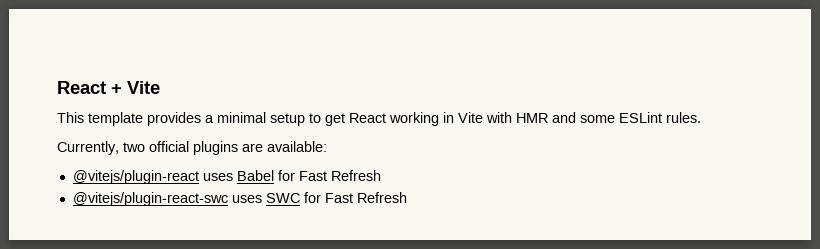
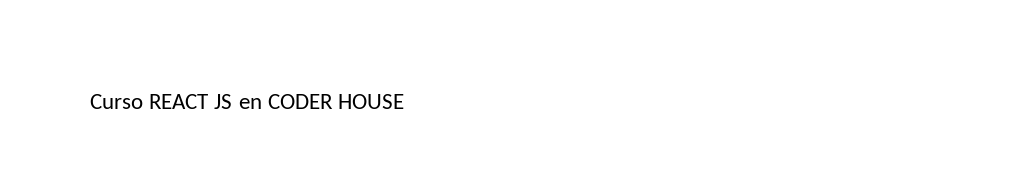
- React + Vite
- This template provides a minimal setup to get React working in Vite with HMR and some ESLint rules.
- Currently, two official plugins are available:
- @vitejs/plugin-react uses Babel for Fast Refresh
- @vitejs/plugin-react-swc uses SWC for Fast Refresh
+ Curso REACT JS en CODER HOUSE

